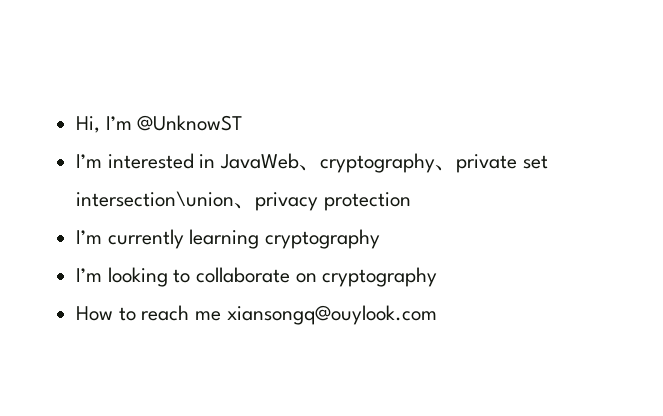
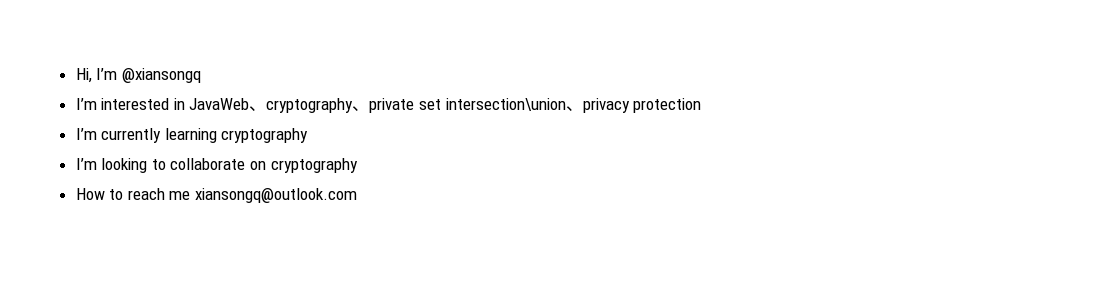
- Hi, I’m @UnknowST
+ Hi, I’m @xiansongq
- How to reach me xiansongq@ouylook.com
+ How to reach me xiansongq@outlook.com

